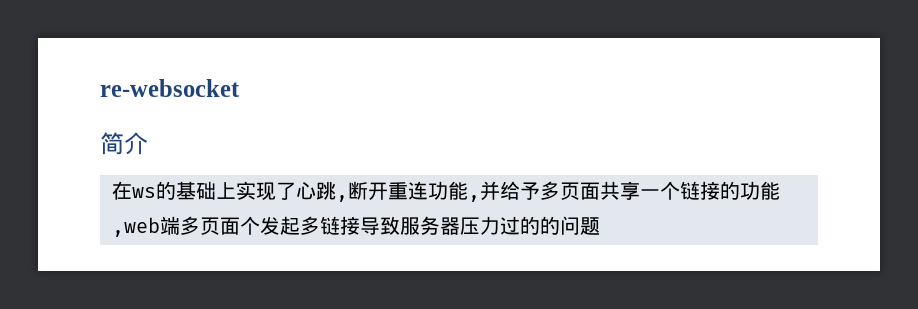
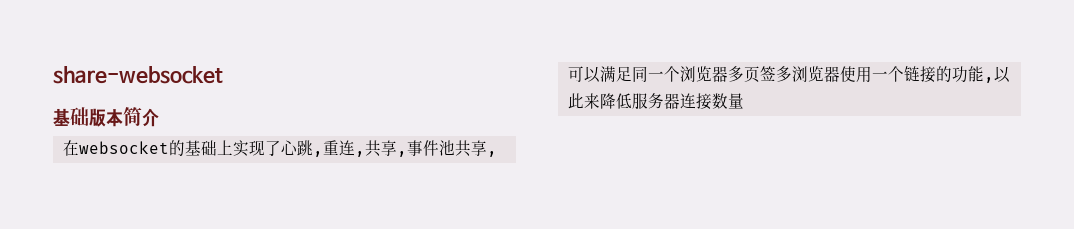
- re-websocket
- 简介
+ share-websocket
+ 基础版本简介
- 在ws的基础上实现了心跳,断开重连功能,并给予多页面共享一个链接的功能,web端多页面个发起多链接导致服务器压力过的的问题
+ 在websocket的基础上实现了心跳,重连,共享,事件池共享,可以满足同一个浏览器多页签多浏览器使用一个链接的功能,以此来降低服务器连接数量

